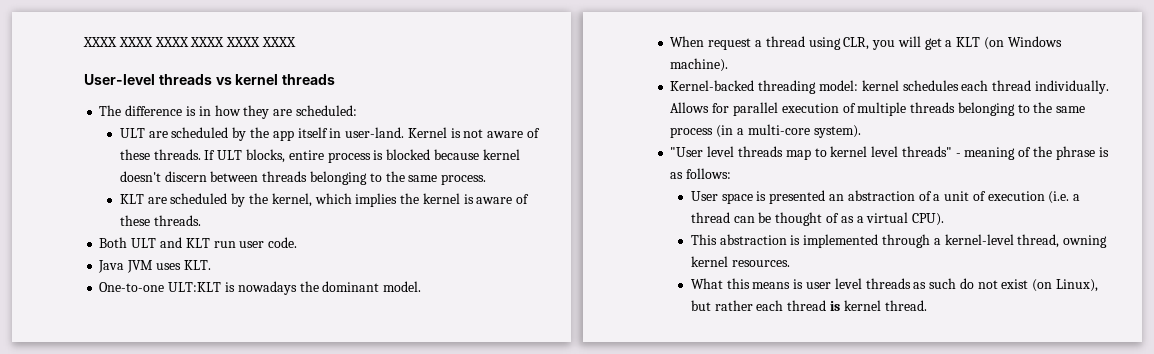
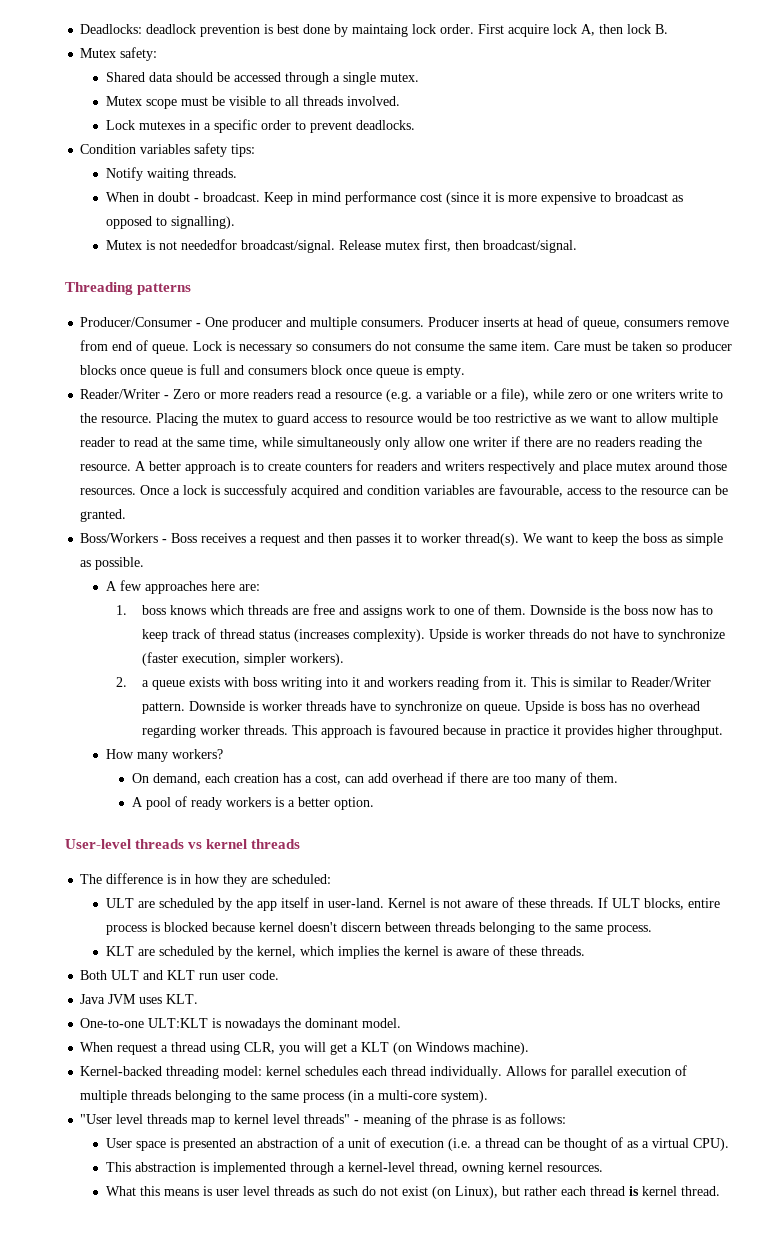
- XXXX XXXX XXXX XXXX XXXX XXXX
+ Deadlocks: deadlock prevention is best done by maintaing lock order. First acquire lock A, then lock B.
+ Mutex safety:
+ Shared data should be accessed through a single mutex.
+ Mutex scope must be visible to all threads involved.
+ Lock mutexes in a specific order to prevent deadlocks.
+ Condition variables safety tips:
+ Notify waiting threads.
+ When in doubt - broadcast. Keep in mind performance cost (since it is more expensive to broadcast as opposed to signalling).
+ Mutex is not neededfor broadcast/signal. Release mutex first, then broadcast/signal.
+ Threading patterns
+ Producer/Consumer - One producer and multiple consumers. Producer inserts at head of queue, consumers remove from end of queue. Lock is necessary so consumers do not consume the same item. Care must be taken so producer blocks once queue is full and consumers block once queue is empty.
+ Reader/Writer - Zero or more readers read a resource (e.g. a variable or a file), while zero or one writers write to the resource. Placing the mutex to guard access to resource would be too restrictive as we want to allow multiple reader to read at the same time, while simultaneously only allow one writer if there are no readers reading the resource. A better approach is to create counters for readers and writers respectively and place mutex around those resources. Once a lock is successfuly acquired and condition variables are favourable, access to the resource can be granted.
+ Boss/Workers - Boss receives a request and then passes it to worker thread(s). We want to keep the boss as simple as possible.
+ A few approaches here are:
+ 1. boss knows which threads are free and assigns work to one of them. Downside is the boss now has to keep track of thread status (increases complexity). Upside is worker threads do not have to synchronize (faster execution, simpler workers).
+ 2. a queue exists with boss writing into it and workers reading from it. This is similar to Reader/Writer pattern. Downside is worker threads have to synchronize on queue. Upside is boss has no overhead regarding worker threads. This approach is favoured because in practice it provides higher throughput.
+ How many workers?
+ On demand, each creation has a cost, can add overhead if there are too many of them.
+ A pool of ready workers is a better option.

